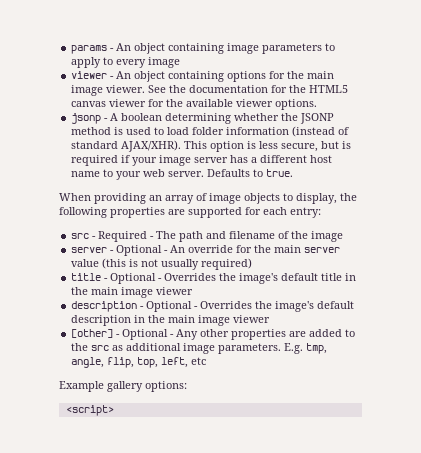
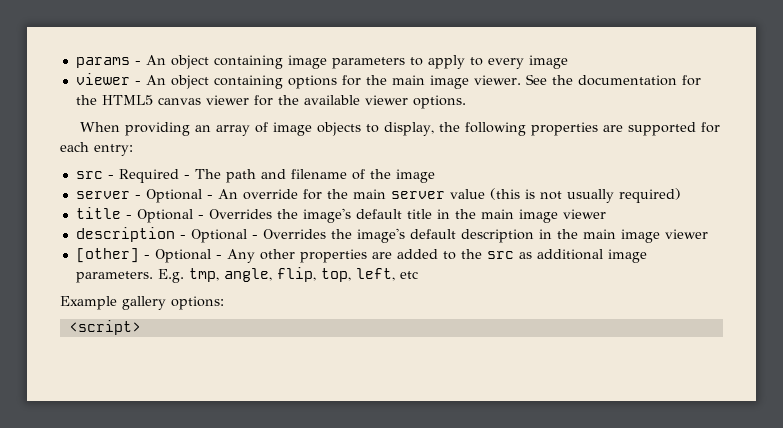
- jsonp - A boolean determining whether the JSONP method is used to load folder information (instead of standard AJAX/XHR). This option is less secure, but is required if your image server has a different host name to your web server. Defaults to true.

